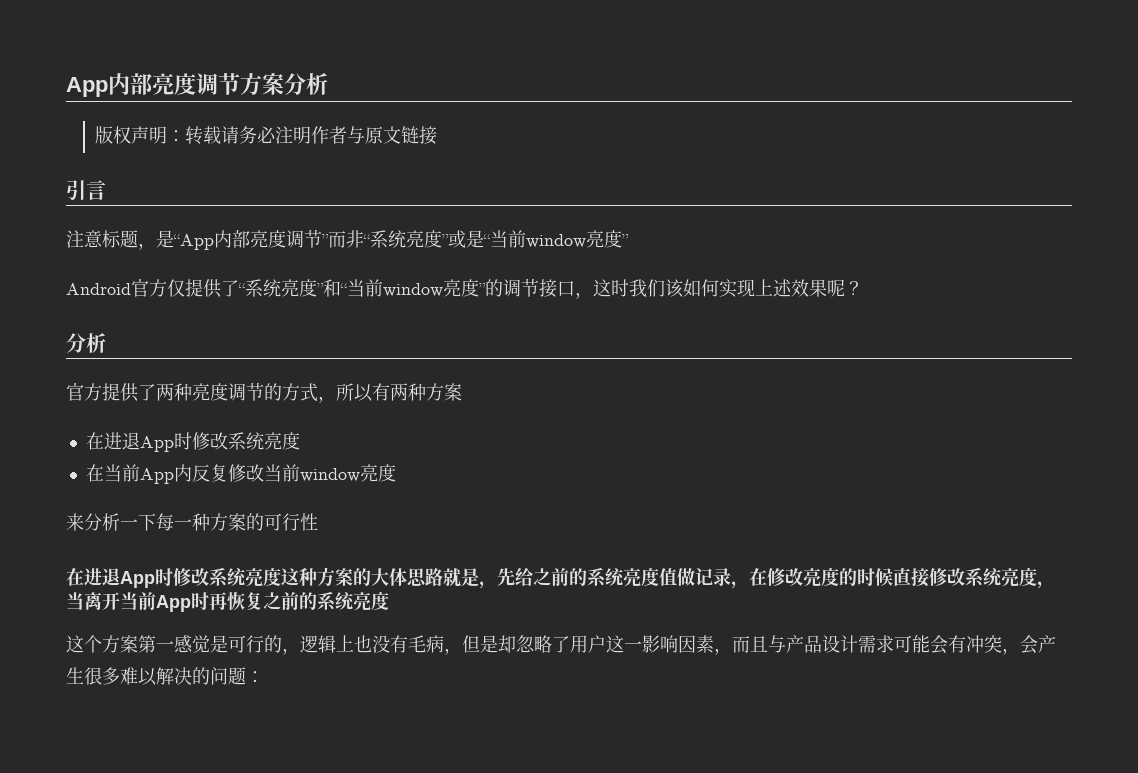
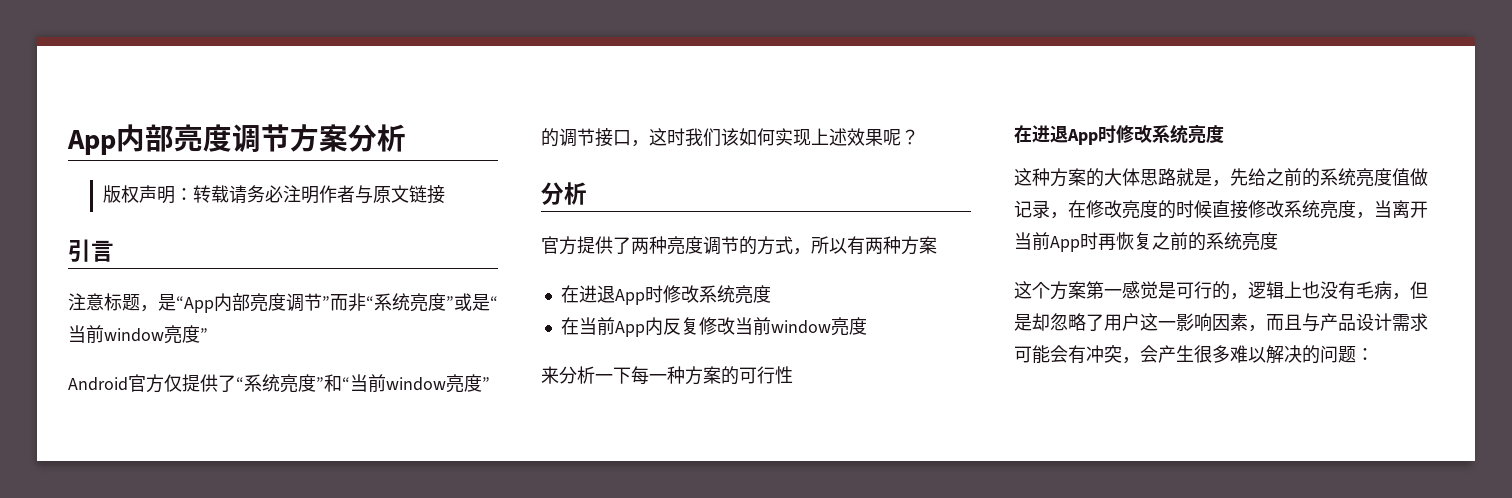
  来分析一下每一种方案的可行性
- 在进退App时修改系统亮度这种方案的大体思路就是，先给之前的系统亮度值做记录，在修改亮度的时候直接修改系统亮度，当离开当前App时再恢复之前的系统亮度
+ 在进退App时修改系统亮度
+ 这种方案的大体思路就是，先给之前的系统亮度值做记录，在修改亮度的时候直接修改系统亮度，当离开当前App时再恢复之前的系统亮度

